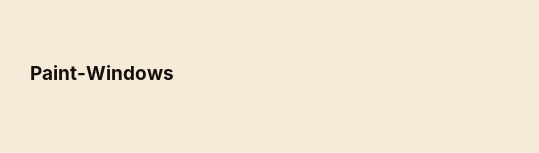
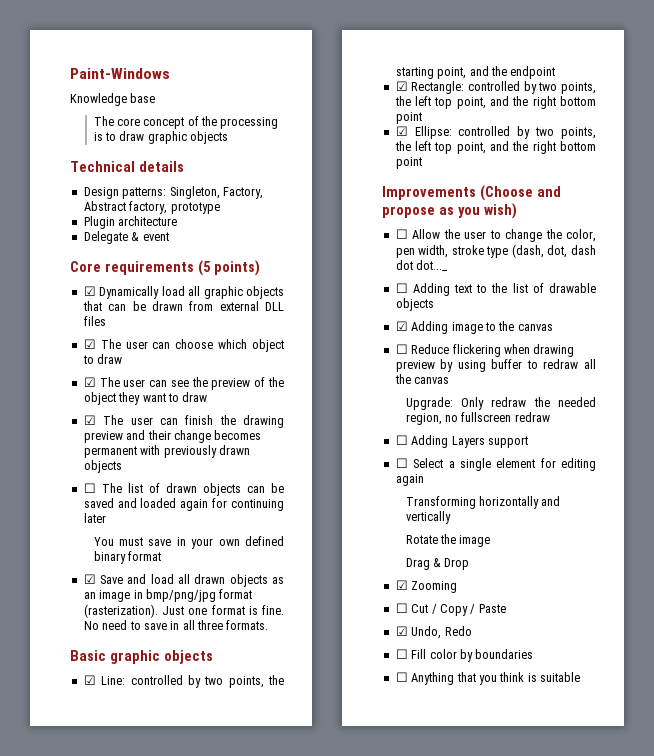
+ Knowledge base
+ The core concept of the processing is to draw graphic objects
+ Technical details
+ Design patterns: Singleton, Factory, Abstract factory, prototype
+ Plugin architecture
+ Delegate & event
+ Core requirements (5 points)
+ ☑ Dynamically load all graphic objects that can be drawn from external DLL files
+ ☑ The user can choose which object to draw
+ ☑ The user can see the preview of the object they want to draw
+ ☑ The user can finish the drawing preview and their change becomes permanent with previously drawn objects
+ ☐ The list of drawn objects can be saved and loaded again for continuing later
+ You must save in your own defined binary format
+ ☑ Save and load all drawn objects as an image in bmp/png/jpg format (rasterization). Just one format is fine. No need to save in all three formats.
+ Basic graphic objects
+ ☑ Line: controlled by two points, the starting point, and the endpoint
+ ☑ Rectangle: controlled by two points, the left top point, and the right bottom point
+ ☑ Ellipse: controlled by two points, the left top point, and the right bottom point
+ Improvements (Choose and propose as you wish)
+ ☐ Allow the user to change the color, pen width, stroke type (dash, dot, dash dot dot..._
+ ☐ Adding text to the list of drawable objects
+ ☑ Adding image to the canvas
+ ☐ Reduce flickering when drawing preview by using buffer to redraw all the canvas
+ Upgrade: Only redraw the needed region, no fullscreen redraw
+ ☐ Adding Layers support
+ ☐ Select a single element for editing again
+ Transforming horizontally and vertically
+ Rotate the image
+ Drag & Drop
+ ☑ Zooming
+ ☐ Cut / Copy / Paste
+ ☑ Undo, Redo
+ ☐ Fill color by boundaries
+ ☐ Anything that you think is suitable

